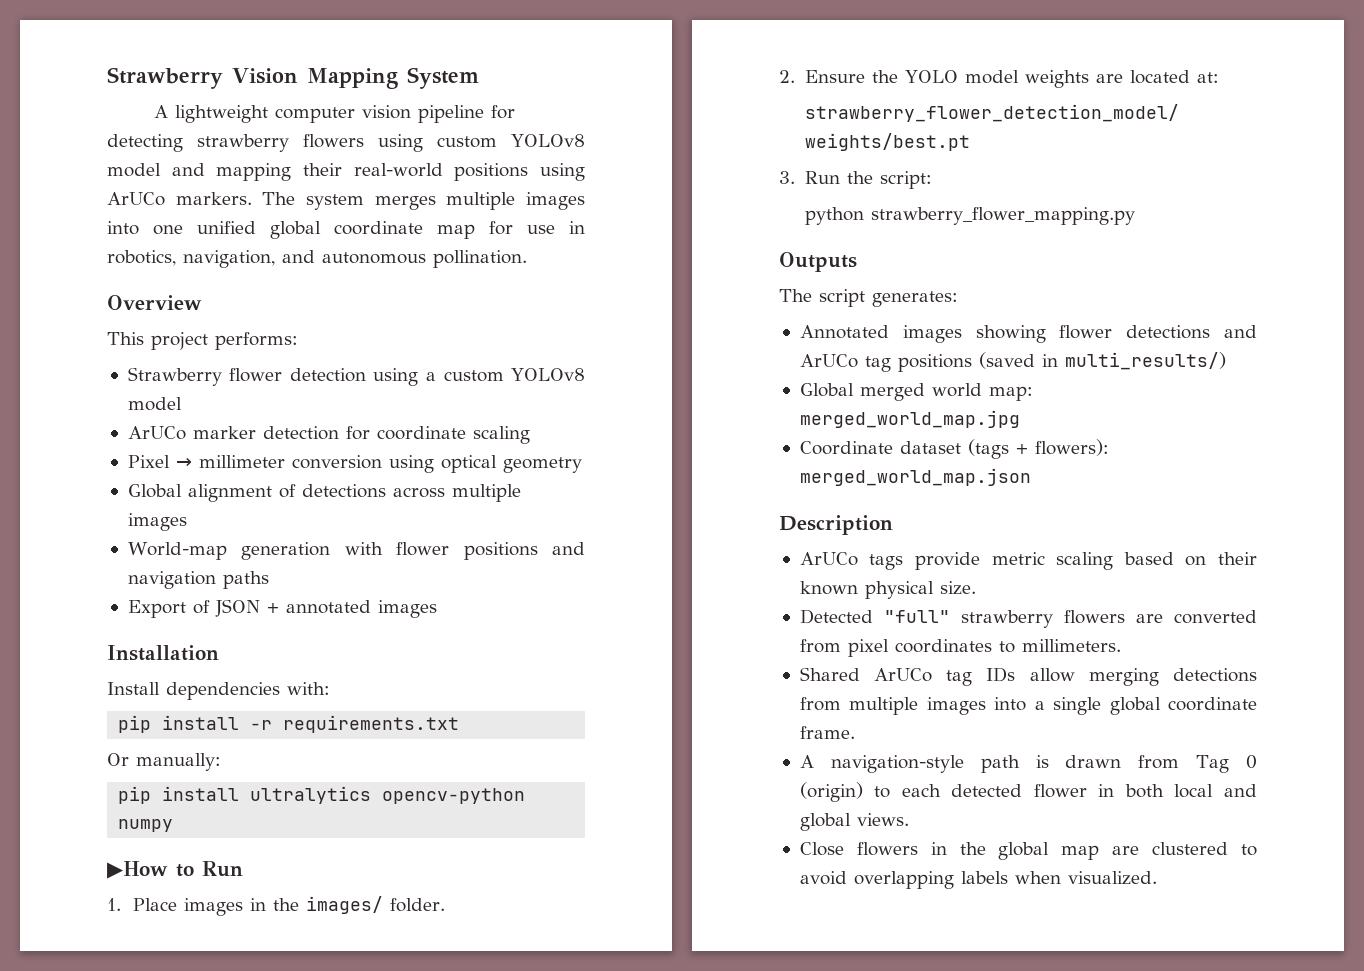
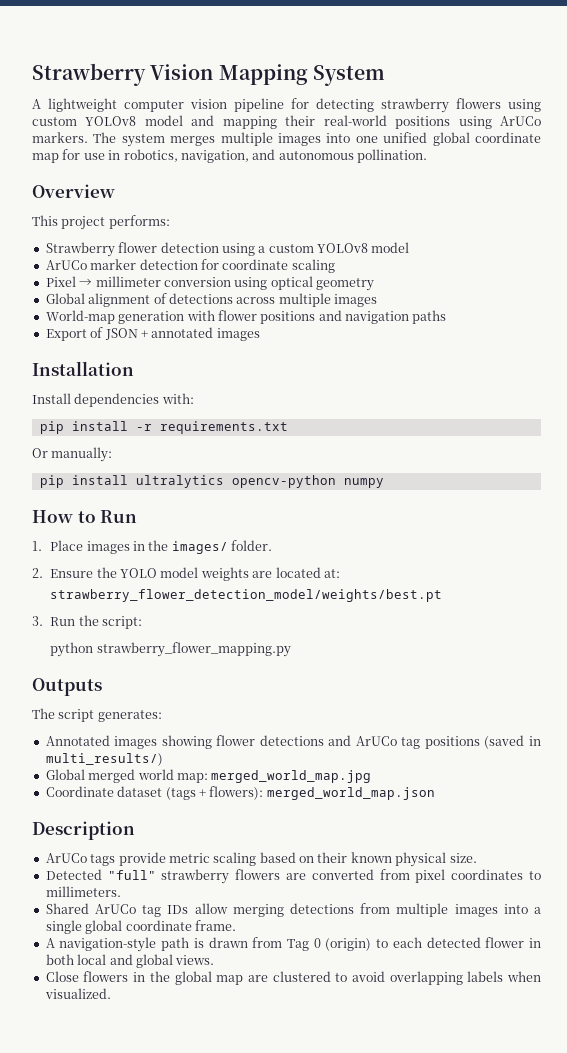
- ▶How to Run
+ How to Run

